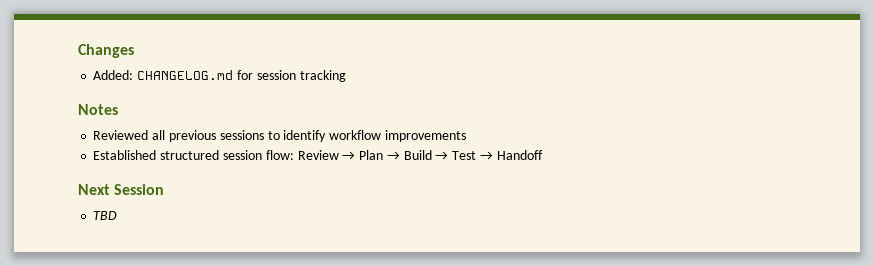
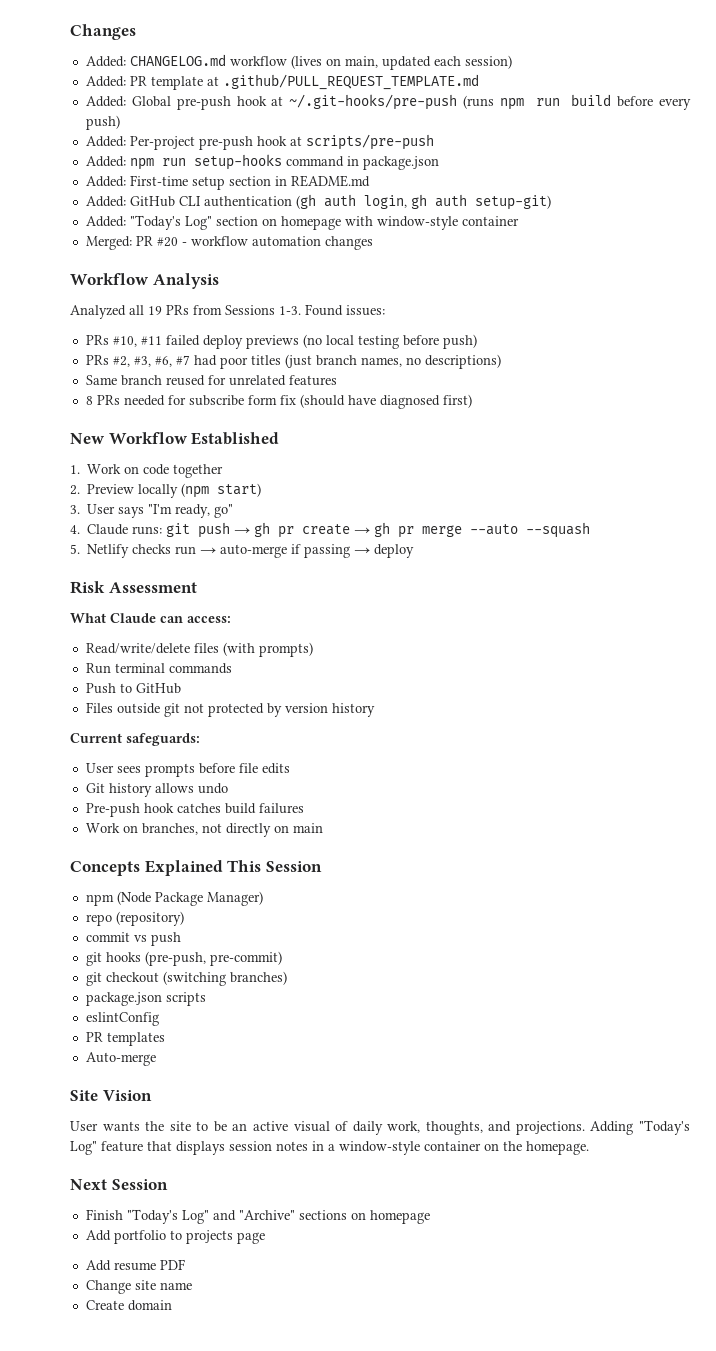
- Added: CHANGELOG.md for session tracking
- Notes
- Reviewed all previous sessions to identify workflow improvements
- Established structured session flow: Review → Plan → Build → Test → Handoff
+ Added: CHANGELOG.md workflow (lives on main, updated each session)
+ Added: PR template at .github/PULL_REQUEST_TEMPLATE.md
+ Added: Global pre-push hook at ~/.git-hooks/pre-push (runs npm run build before every push)
+ Added: Per-project pre-push hook at scripts/pre-push
+ Added: npm run setup-hooks command in package.json
+ Added: First-time setup section in README.md
+ Added: GitHub CLI authentication (gh auth login, gh auth setup-git)
+ Added: "Today's Log" section on homepage with window-style container
+ Merged: PR #20 - workflow automation changes
+ Workflow Analysis
+ Analyzed all 19 PRs from Sessions 1-3. Found issues:
+ PRs #10, #11 failed deploy previews (no local testing before push)
+ PRs #2, #3, #6, #7 had poor titles (just branch names, no descriptions)
+ Same branch reused for unrelated features
+ 8 PRs needed for subscribe form fix (should have diagnosed first)
+ New Workflow Established
+ 1. Work on code together
+ 2. Preview locally (npm start)
+ 3. User says "I'm ready, go"
+ 4. Claude runs: git push → gh pr create → gh pr merge --auto --squash
+ 5. Netlify checks run → auto-merge if passing → deploy
+ Risk Assessment
+ What Claude can access:
+ Read/write/delete files (with prompts)
+ Run terminal commands
+ Push to GitHub
+ Files outside git not protected by version history
+ Current safeguards:
+ User sees prompts before file edits
+ Git history allows undo
+ Pre-push hook catches build failures
+ Work on branches, not directly on main
+ Concepts Explained This Session
+ npm (Node Package Manager)
+ repo (repository)
+ commit vs push
+ git hooks (pre-push, pre-commit)
+ git checkout (switching branches)
+ package.json scripts
+ eslintConfig
+ PR templates
+ Auto-merge
+ Site Vision
+ User wants the site to be an active visual of daily work, thoughts, and projections. Adding "Today's Log" feature that displays session notes in a window-style container on the homepage.
  Next Session
- TBD
+ Finish "Today's Log" and "Archive" sections on homepage
+ Add portfolio to projects page
+ Add resume PDF
+ Change site name
+ Create domain

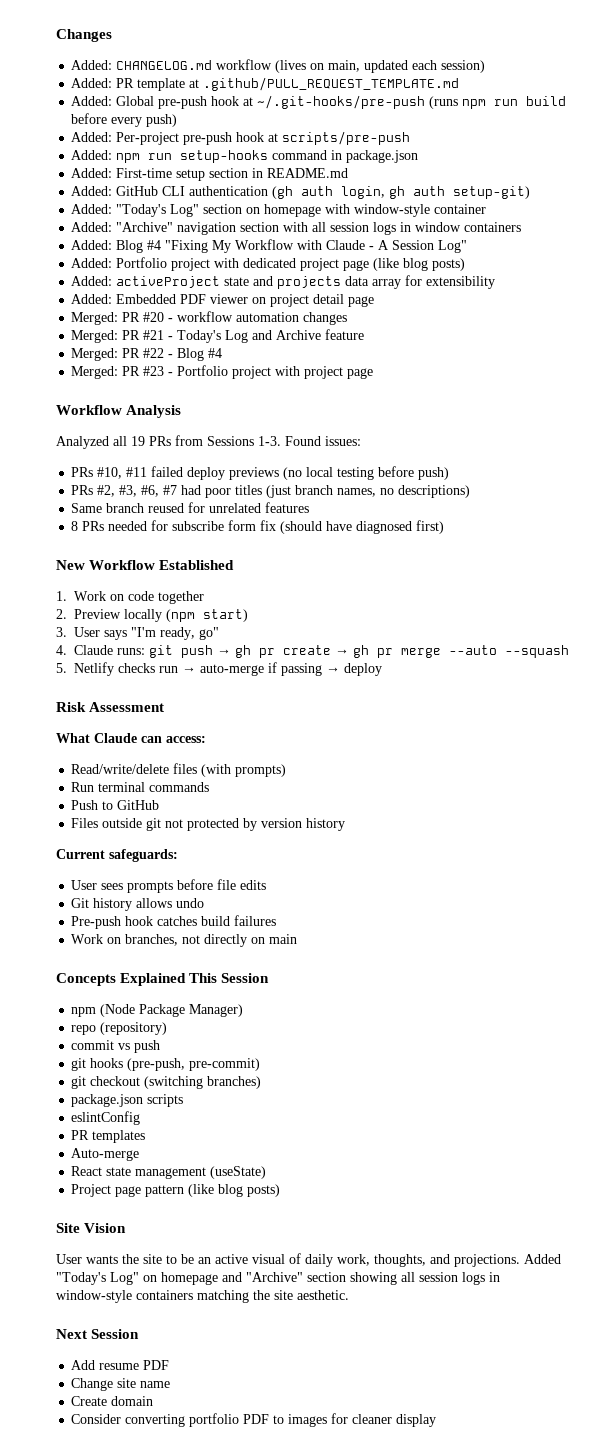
+ Added: "Archive" navigation section with all session logs in window containers
+ Added: Blog #4 "Fixing My Workflow with Claude - A Session Log"
+ Added: Portfolio project with dedicated project page (like blog posts)
+ Added: activeProject state and projects data array for extensibility
+ Added: Embedded PDF viewer on project detail page
+ Merged: PR #21 - Today's Log and Archive feature
+ Merged: PR #22 - Blog #4
+ Merged: PR #23 - Portfolio project with project page
+ React state management (useState)
+ Project page pattern (like blog posts)
- Adding "Today's Log" feature that displays session notes in a window-style container on the homepage.
+ Added "Today's Log" on homepage and "Archive" section showing all session logs in window-style containers matching the site aesthetic.
  Next Session
- Finish "Today's Log" and "Archive" sections on homepage
- Add portfolio to projects page
+ Consider converting portfolio PDF to images for cleaner display

